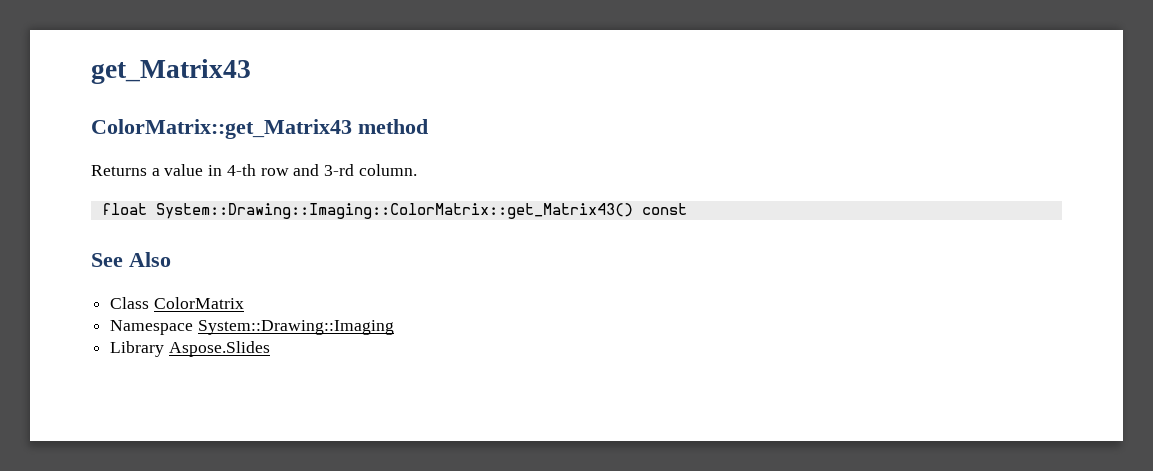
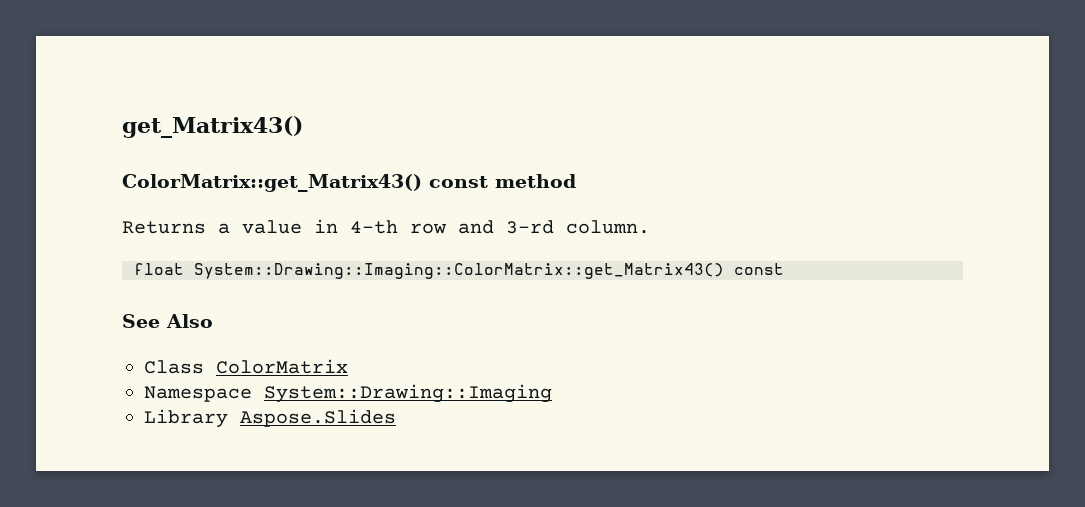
- get_Matrix43
- ColorMatrix::get_Matrix43 method
+ get_Matrix43()
+ ColorMatrix::get_Matrix43() const method

